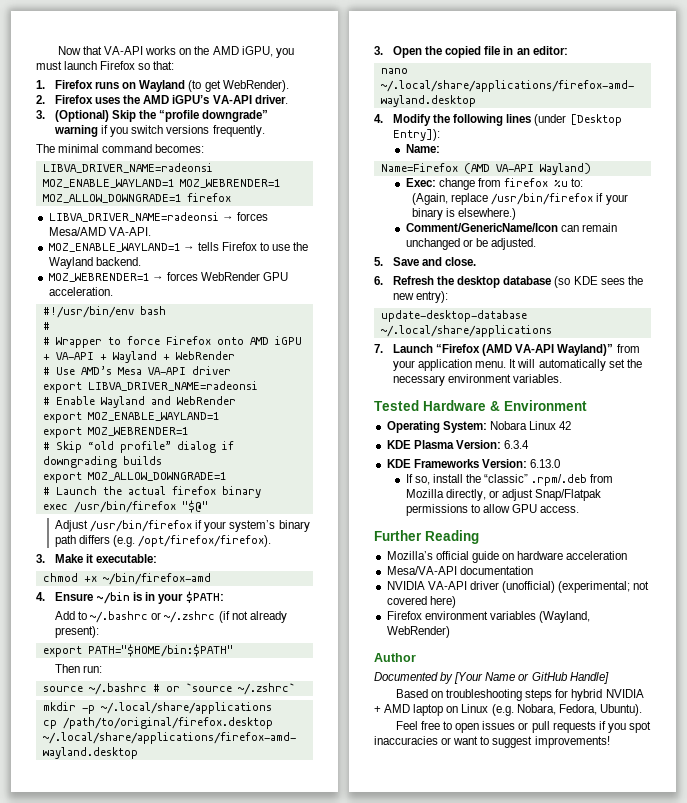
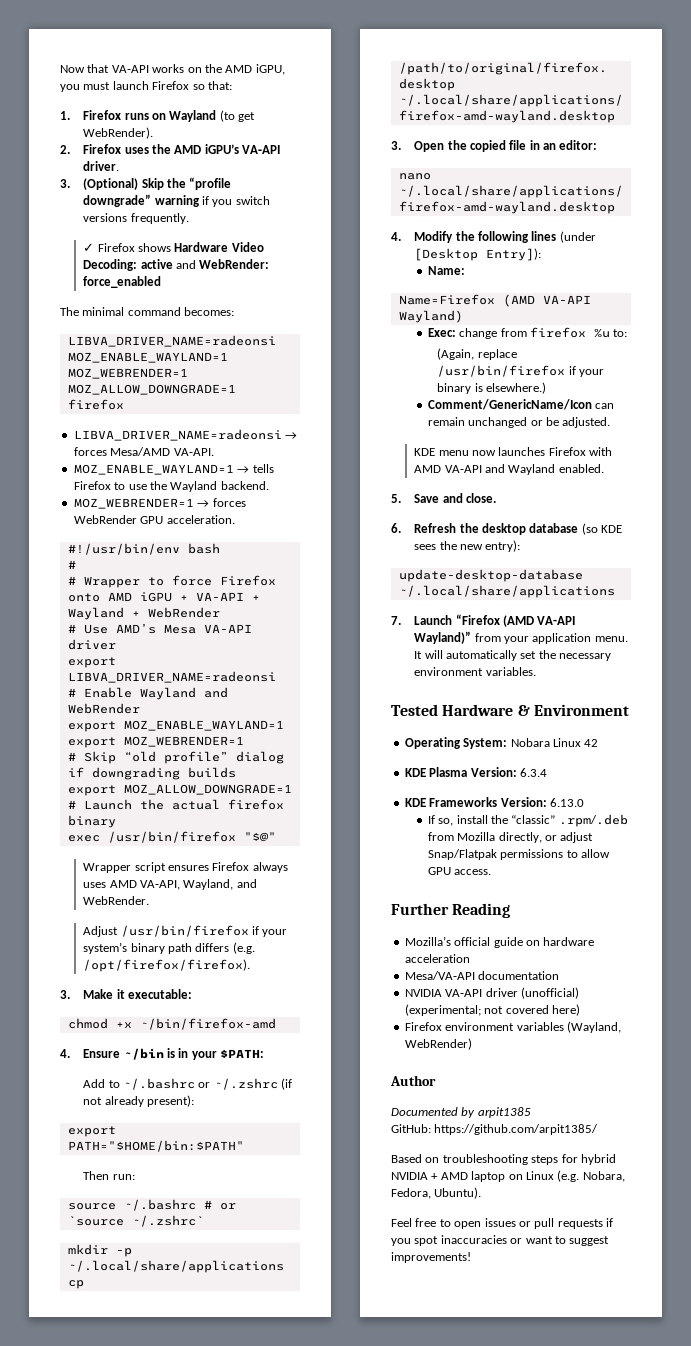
+ ✓ Firefox shows Hardware Video Decoding: active and WebRender: force_enabled
+ Wrapper script ensures Firefox always uses AMD VA‑API, Wayland, and WebRender.
+ KDE menu now launches Firefox with AMD VA‑API and Wayland enabled.
- Documented by [Your Name or GitHub Handle]
+ Documented by arpit1385
+ GitHub: https://github.com/arpit1385/

